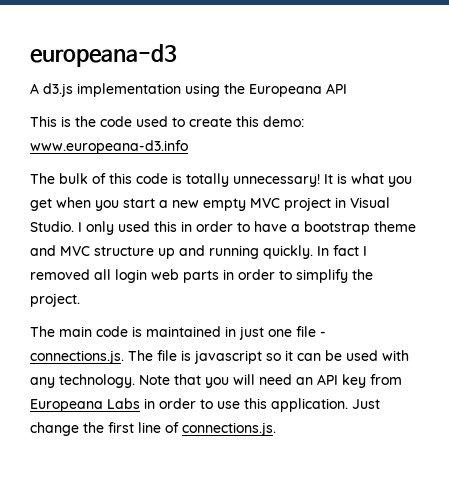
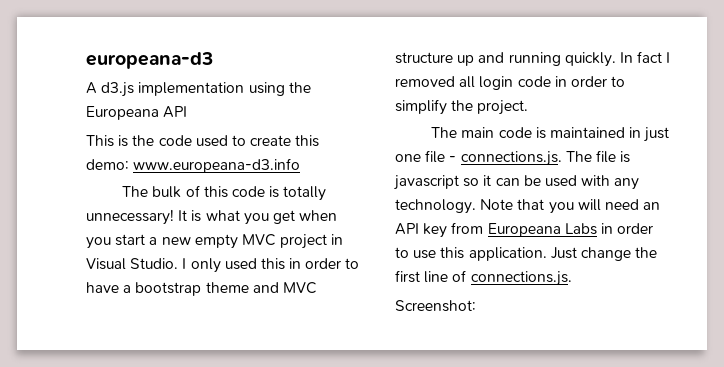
- In fact I removed all login web parts in order to simplify the project.
+ In fact I removed all login code in order to simplify the project.
+ Screenshot:

